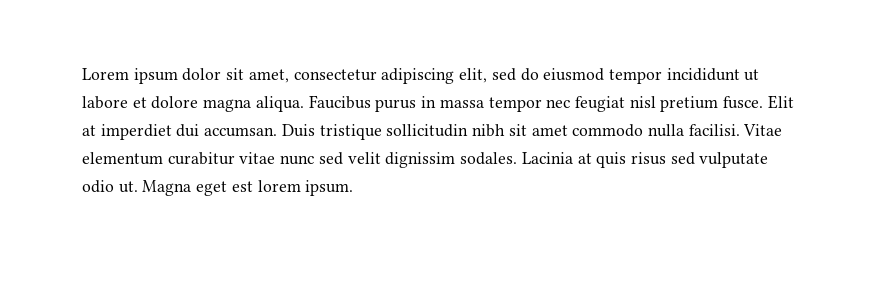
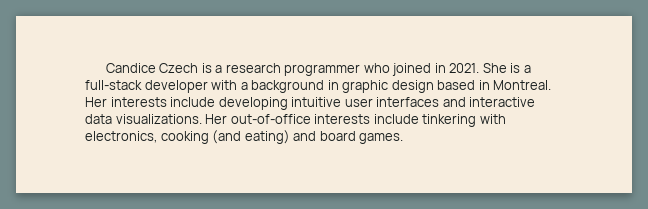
- Lorem ipsum dolor sit amet, consectetur adipiscing elit, sed do eiusmod tempor incididunt ut labore et dolore magna aliqua. Faucibus purus in massa tempor nec feugiat nisl pretium fusce. Elit at imperdiet dui accumsan. Duis tristique sollicitudin nibh sit amet commodo nulla facilisi. Vitae elementum curabitur vitae nunc sed velit dignissim sodales. Lacinia at quis risus sed vulputate odio ut. Magna eget est lorem ipsum.
+ Candice Czech is a research programmer who joined in 2021. She is a full-stack developer with a background in graphic design based in Montreal. Her interests include developing intuitive user interfaces and interactive data visualizations. Her out-of-office interests include tinkering with electronics, cooking (and eating) and board games.

